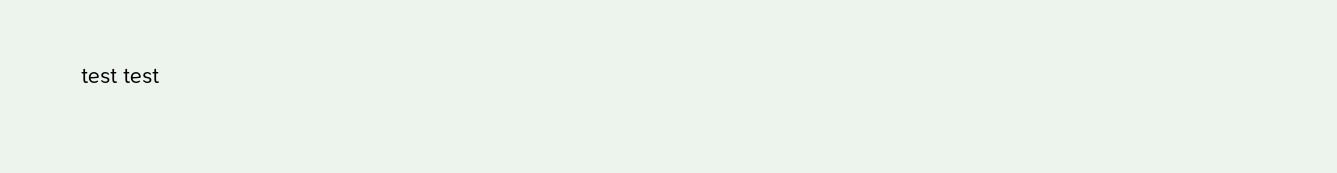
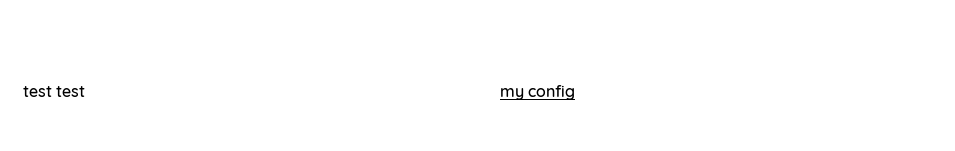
+ my config

